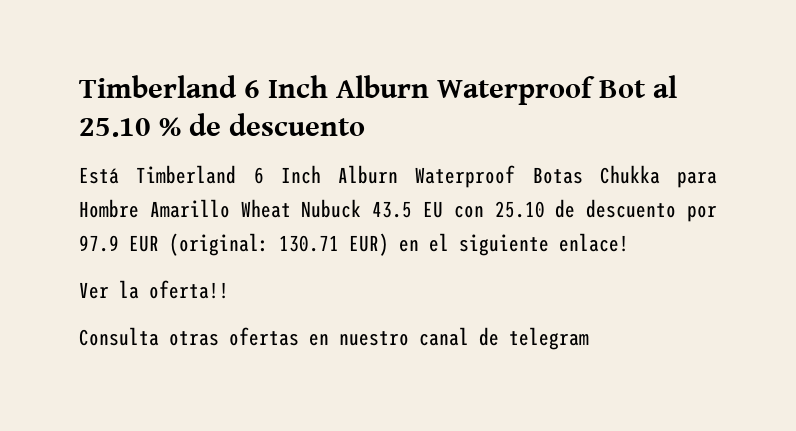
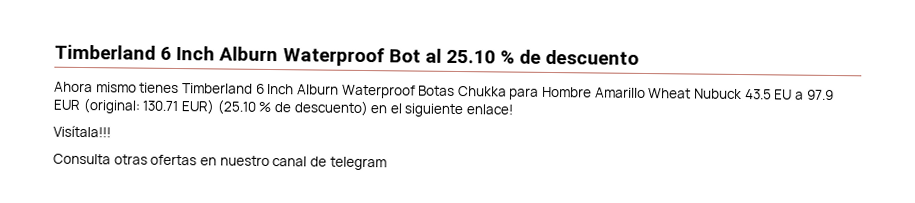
- Está Timberland 6 Inch Alburn Waterproof Botas Chukka para Hombre Amarillo Wheat Nubuck 43.5 EU con 25.10 de descuento por 97.9 EUR (original: 130.71 EUR) en el siguiente enlace!
+ Ahora mismo tienes Timberland 6 Inch Alburn Waterproof Botas Chukka para Hombre Amarillo Wheat Nubuck 43.5 EU a 97.9 EUR (original: 130.71 EUR) (25.10 % de descuento) en el siguiente enlace!
- Ver la oferta!!
+ Visítala!!!

